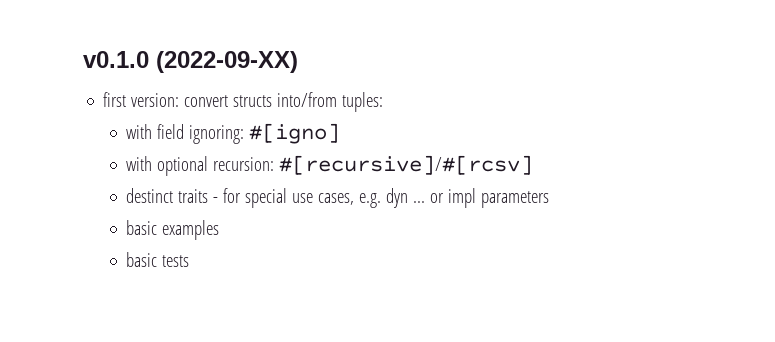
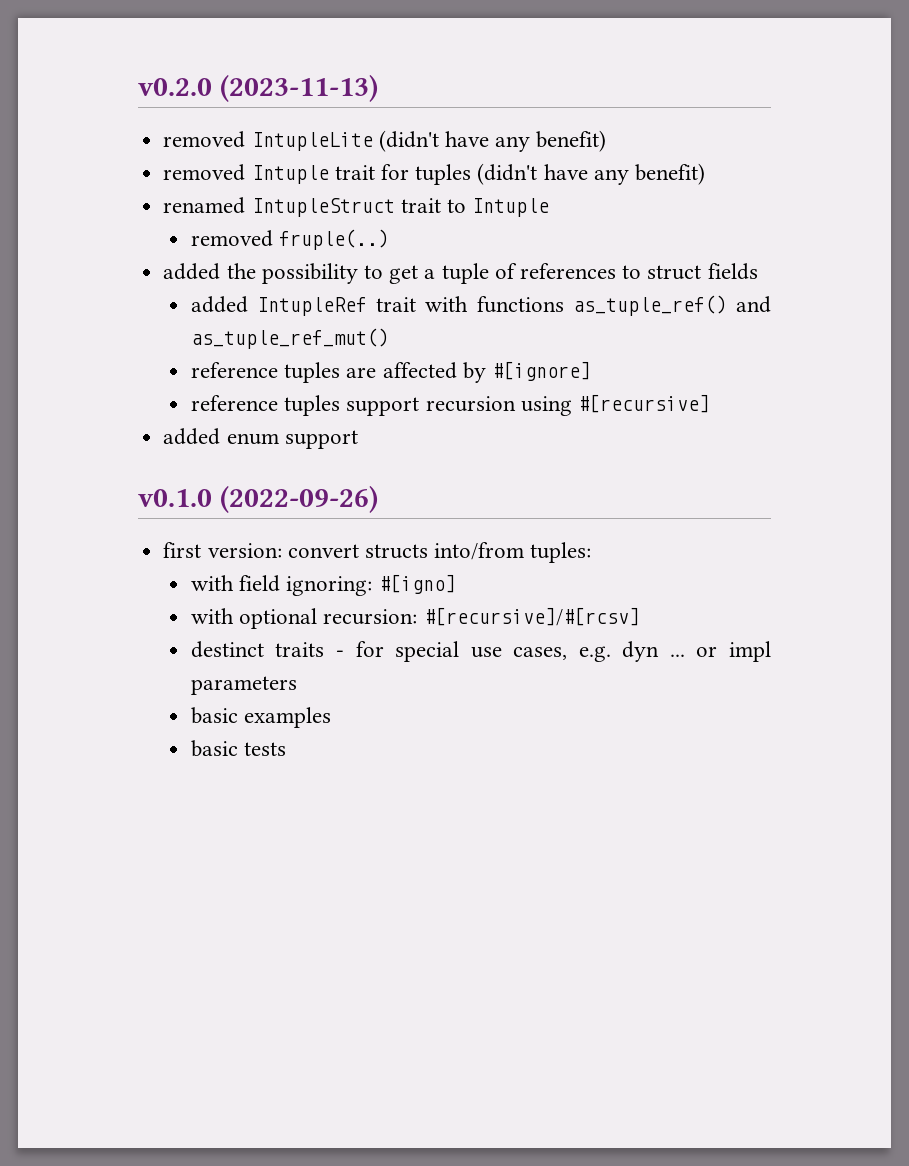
- v0.1.0 (2022-09-XX)
+ v0.2.0 (2023-11-13)
+ removed IntupleLite (didn't have any benefit)
+ removed Intuple trait for tuples (didn't have any benefit)
+ renamed IntupleStruct trait to Intuple
+ removed fruple(..)
+ added the possibility to get a tuple of references to struct fields
+ added IntupleRef trait with functions as_tuple_ref() and as_tuple_ref_mut()
+ reference tuples are affected by #[ignore]
+ reference tuples support recursion using #[recursive]
+ added enum support
+ v0.1.0 (2022-09-26)

